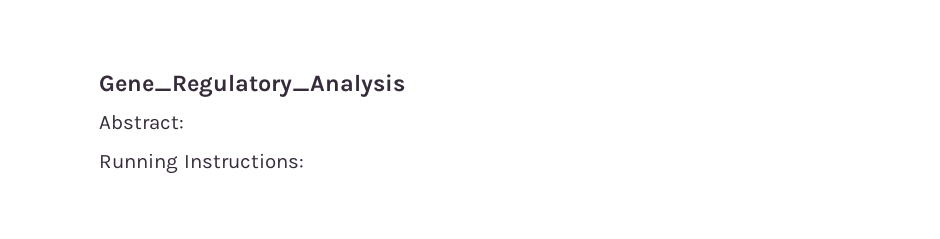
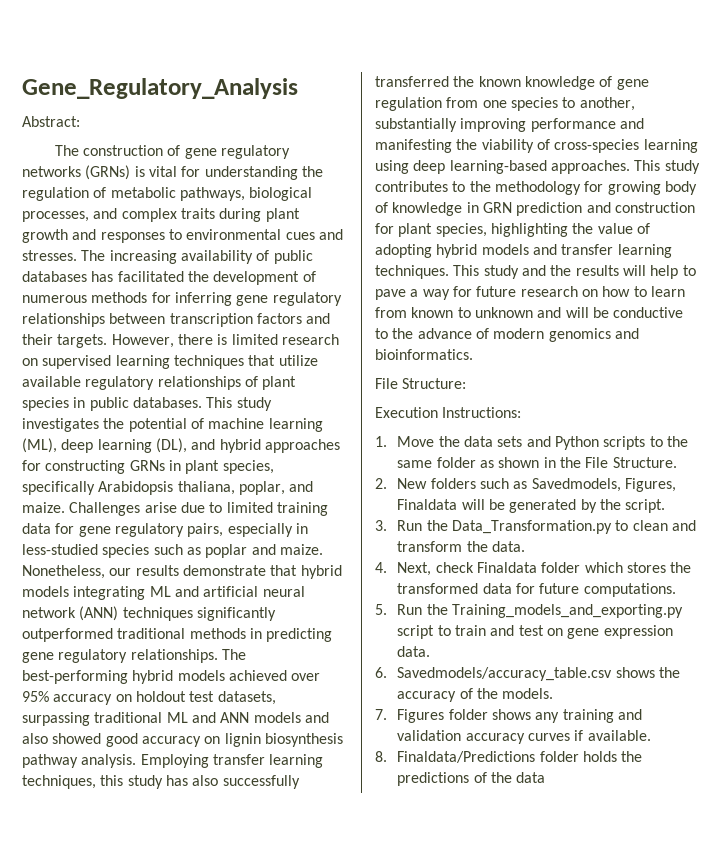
- Running Instructions:
+ The construction of gene regulatory networks (GRNs) is vital for understanding the regulation of metabolic pathways, biological processes, and complex traits during plant growth and responses to environmental cues and stresses. The increasing availability of public databases has facilitated the development of numerous methods for inferring gene regulatory relationships between transcription factors and their targets. However, there is limited research on supervised learning techniques that utilize available regulatory relationships of plant species in public databases. This study investigates the potential of machine learning (ML), deep learning (DL), and hybrid approaches for constructing GRNs in plant species, specifically Arabidopsis thaliana, poplar, and maize. Challenges arise due to limited training data for gene regulatory pairs, especially in less-studied species such as poplar and maize. Nonetheless, our results demonstrate that hybrid models integrating ML and artificial neural network (ANN) techniques significantly outperformed traditional methods in predicting gene regulatory relationships. The best-performing hybrid models achieved over 95% accuracy on holdout test datasets, surpassing traditional ML and ANN models and also showed good accuracy on lignin biosynthesis pathway analysis. Employing transfer learning techniques, this study has also successfully transferred the known knowledge of gene regulation from one species to another, substantially improving performance and manifesting the viability of cross-species learning using deep learning-based approaches. This study contributes to the methodology for growing body of knowledge in GRN prediction and construction for plant species, highlighting the value of adopting hybrid models and transfer learning techniques. This study and the results will help to pave a way for future research on how to learn from known to unknown and will be conductive to the advance of modern genomics and bioinformatics.
+ File Structure:
+ Execution Instructions:
+ 1. Move the data sets and Python scripts to the same folder as shown in the File Structure.
+ 2. New folders such as Savedmodels, Figures, Finaldata will be generated by the script.
+ 3. Run the Data_Transformation.py to clean and transform the data.
+ 4. Next, check Finaldata folder which stores the transformed data for future computations.
+ 5. Run the Training_models_and_exporting.py script to train and test on gene expression data.
+ 6. Savedmodels/accuracy_table.csv shows the accuracy of the models.
+ 7. Figures folder shows any training and validation accuracy curves if available.
+ 8. Finaldata/Predictions folder holds the predictions of the data

